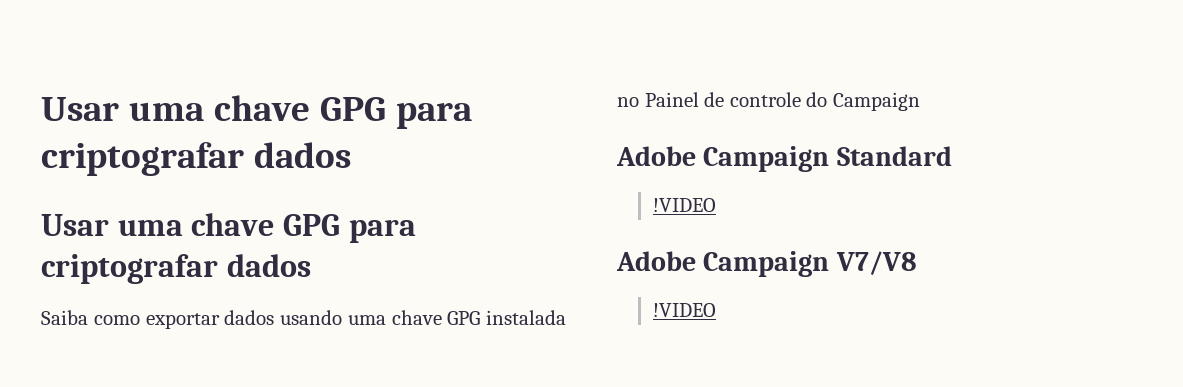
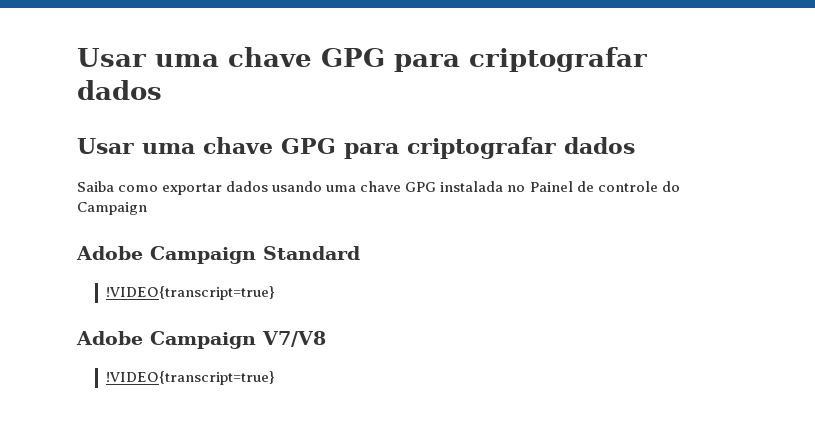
  Adobe Campaign Standard
- !VIDEO
+ !VIDEO{transcript=true}
  Adobe Campaign V7/V8
- !VIDEO
+ !VIDEO{transcript=true}

